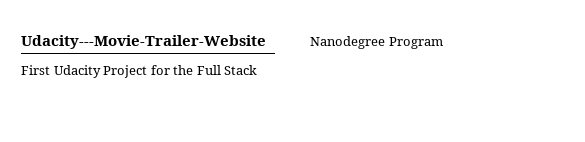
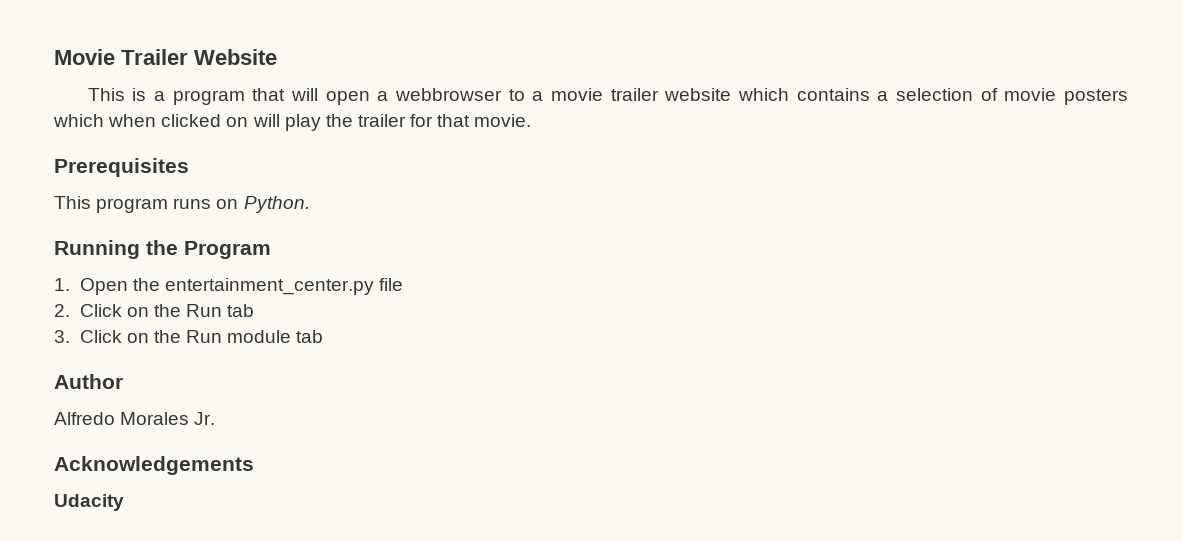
- Udacity---Movie-Trailer-Website
- First Udacity Project for the Full Stack Nanodegree Program
+ Movie Trailer Website
+ This is a program that will open a webbrowser to a movie trailer website which contains a selection of movie posters which when clicked on will play the trailer for that movie.
+ Prerequisites
+ This program runs on Python.
+ Running the Program
+ 1. Open the entertainment_center.py file
+ 2. Click on the Run tab
+ 3. Click on the Run module tab
+ Author
+ Alfredo Morales Jr.
+ Acknowledgements
+ Udacity

